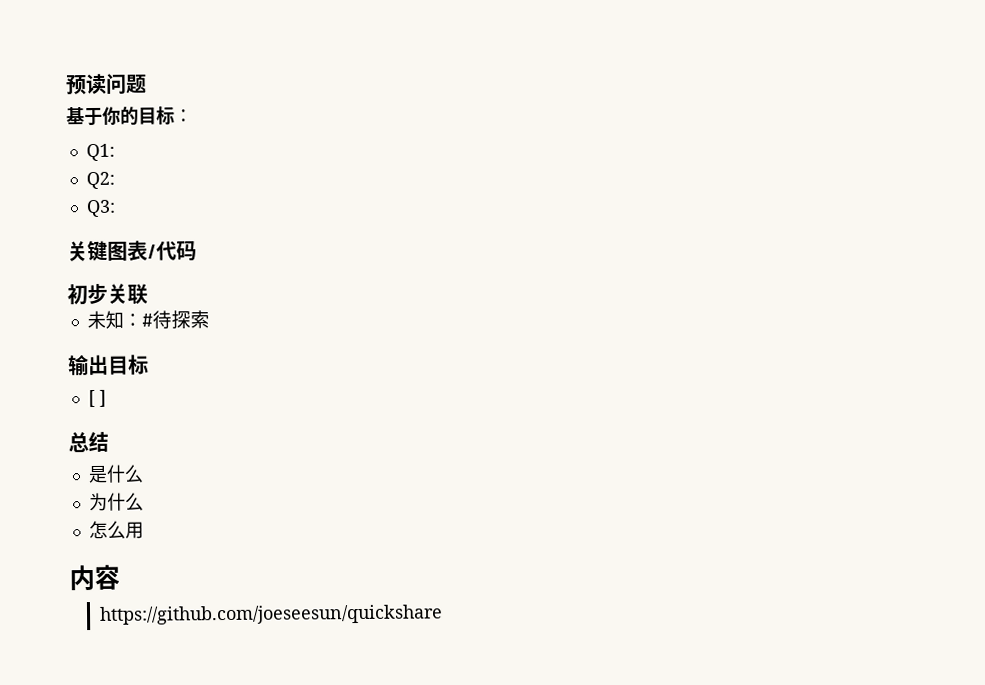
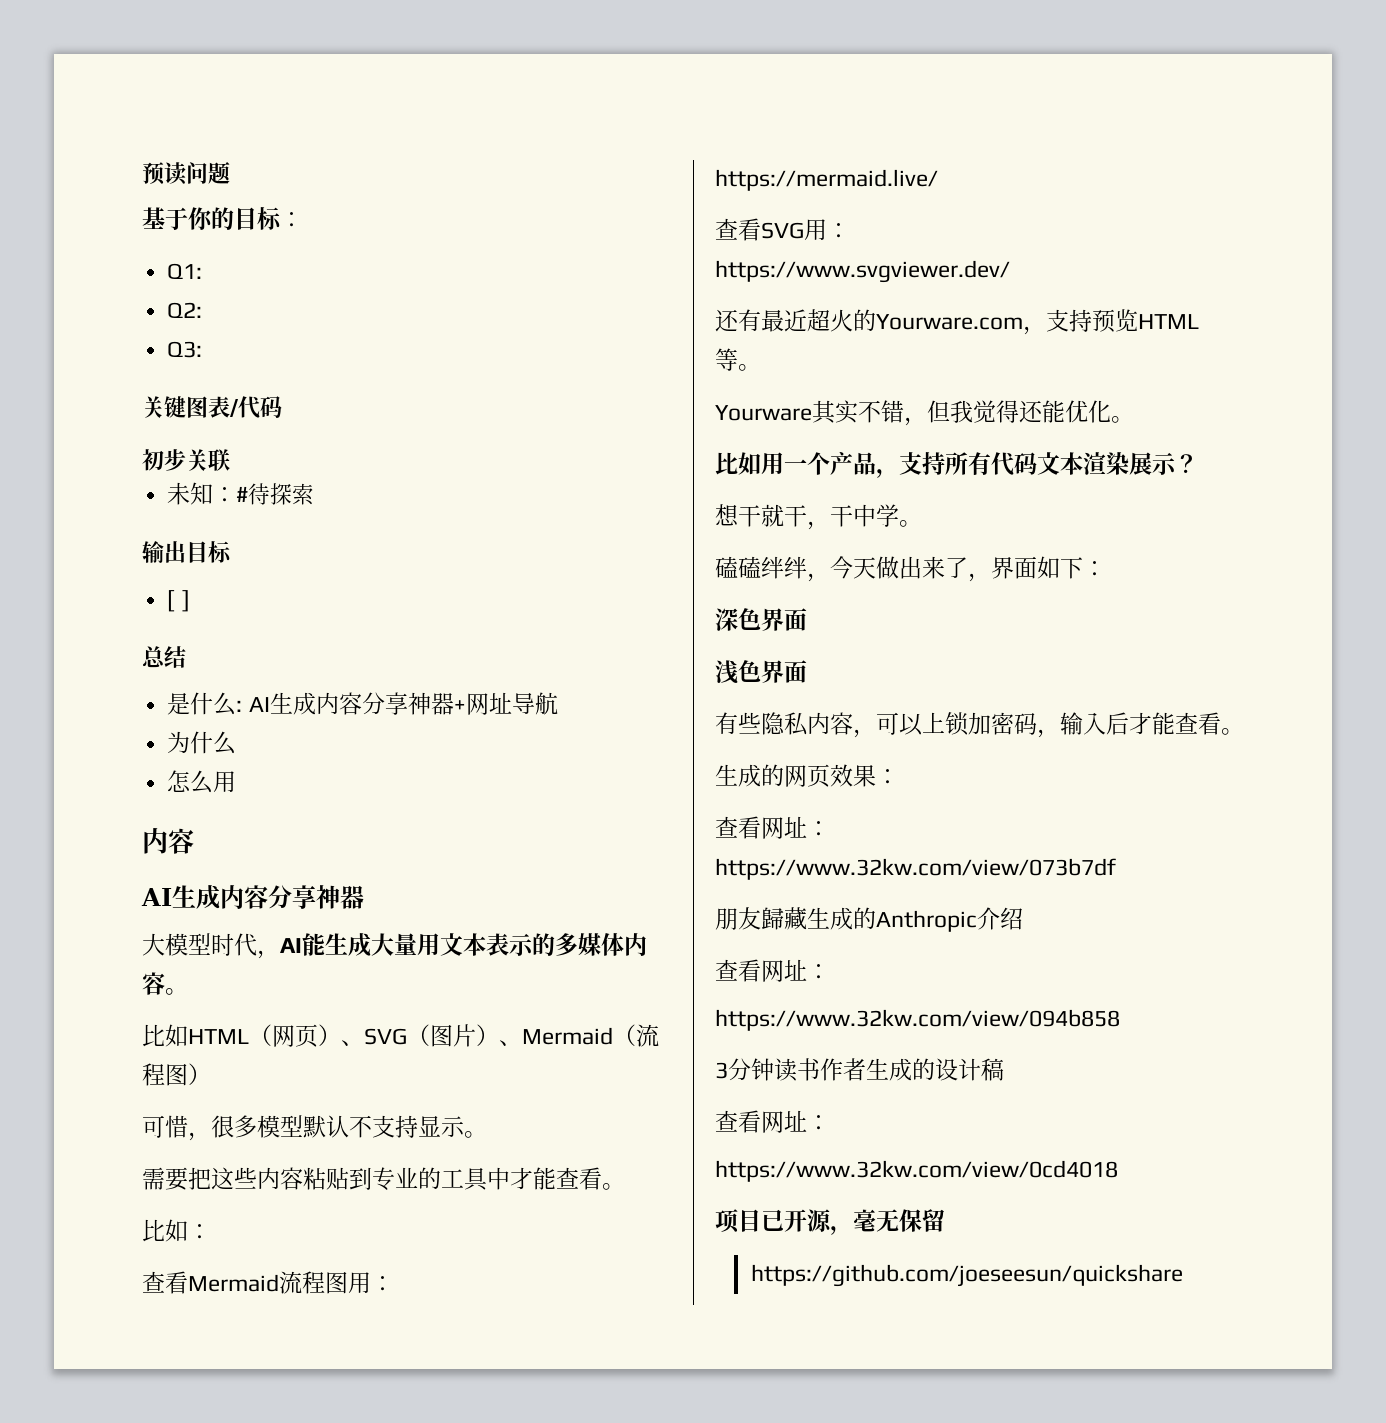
- 是什么
+ 是什么: AI生成内容分享神器+网址导航
  为什么
  怎么用
  内容
+ AI生成内容分享神器
+ 大模型时代，AI能生成大量用文本表示的多媒体内容。
+ 比如HTML（网页）、SVG（图片）、Mermaid（流程图）
+ 可惜，很多模型默认不支持显示。
+ 需要把这些内容粘贴到专业的工具中才能查看。
+ 比如：
+ 查看Mermaid流程图用：
+ https://mermaid.live/
+ 查看SVG用：
+ https://www.svgviewer.dev/
+ 还有最近超火的Yourware.com，支持预览HTML等。
+ Yourware其实不错，但我觉得还能优化。
+ 比如用一个产品，支持所有代码文本渲染展示？
+ 想干就干，干中学。
+ 磕磕绊绊，今天做出来了，界面如下：
+ 深色界面
+ 浅色界面
+ 有些隐私内容，可以上锁加密码，输入后才能查看。
+ 生成的网页效果：
+ 查看网址：
+ https://www.32kw.com/view/073b7df
+ 朋友歸藏生成的Anthropic介绍
+ 查看网址：
+ https://www.32kw.com/view/094b858
+ 3分钟读书作者生成的设计稿
+ 查看网址：
+ https://www.32kw.com/view/0cd4018
+ 项目已开源，毫无保留

